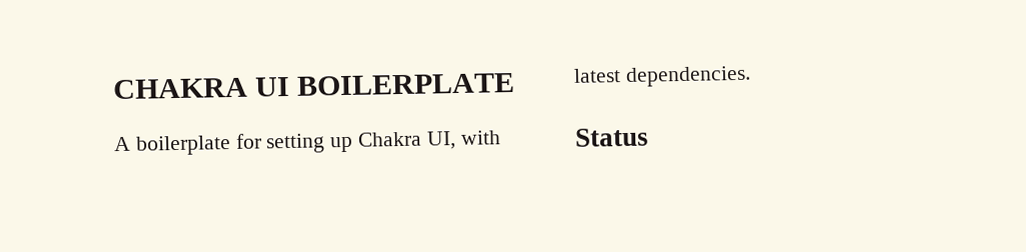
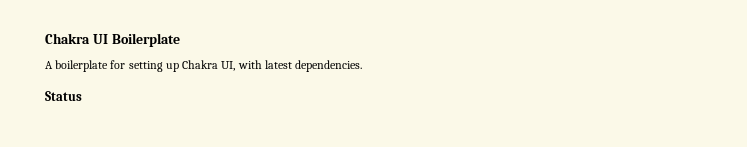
- CHAKRA UI BOILERPLATE
+ Chakra UI Boilerplate

